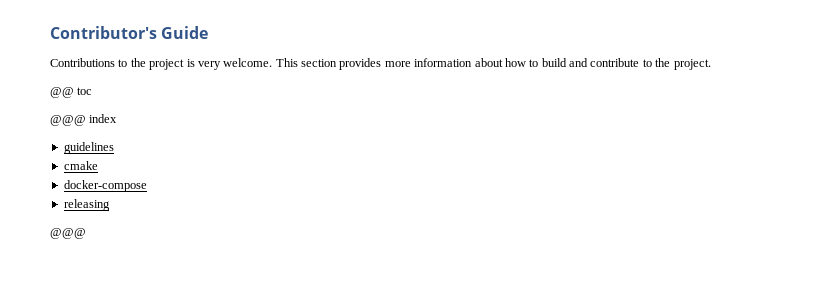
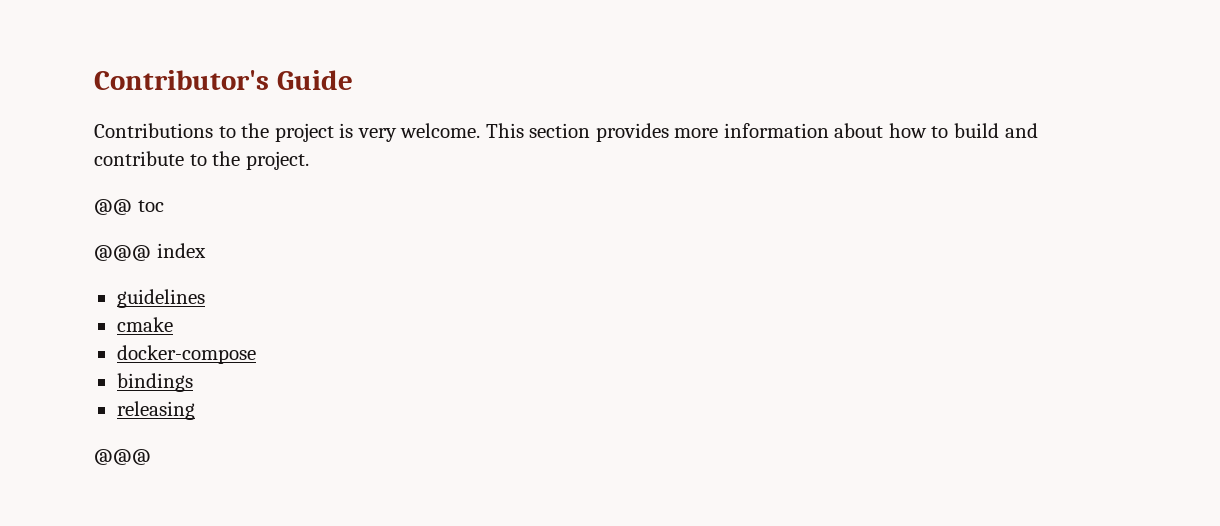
+ bindings

